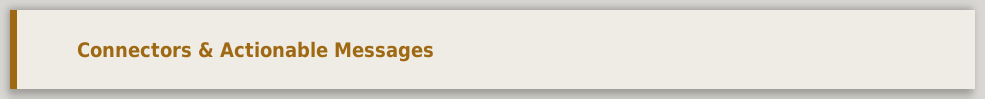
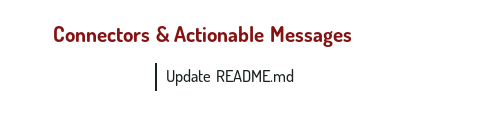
+ Update README.md

